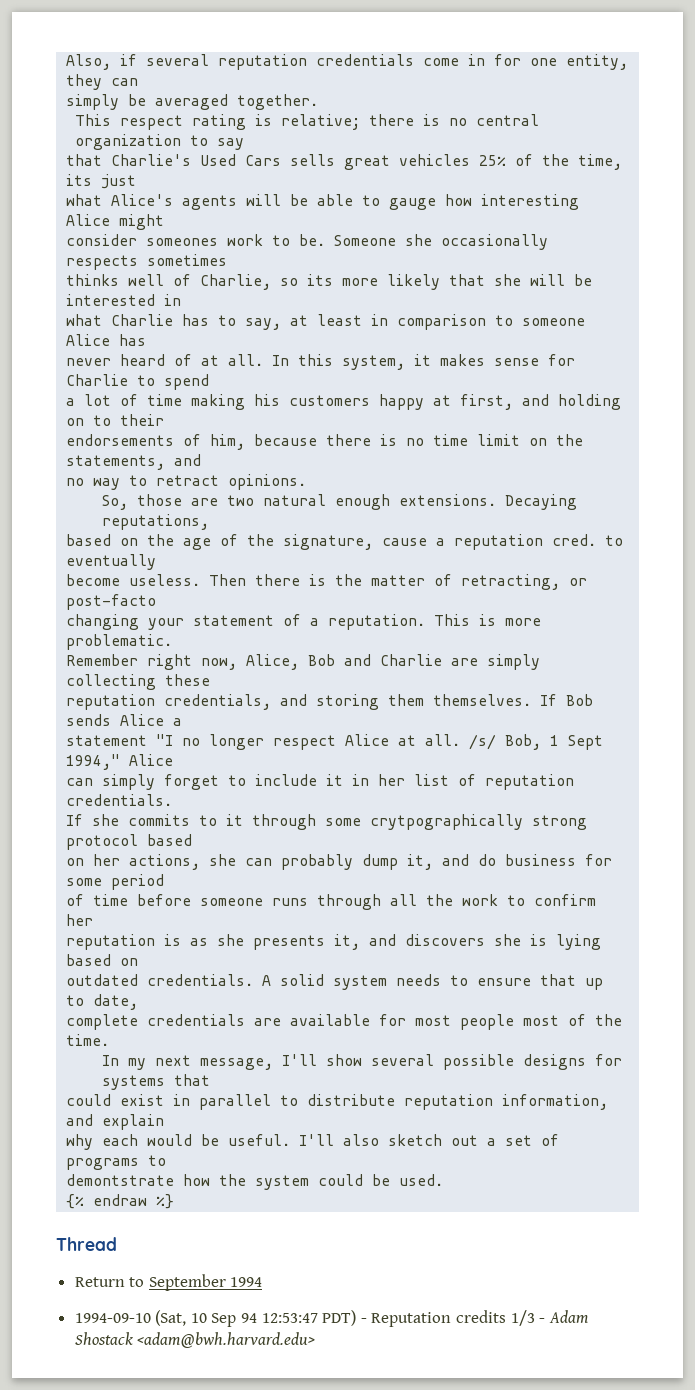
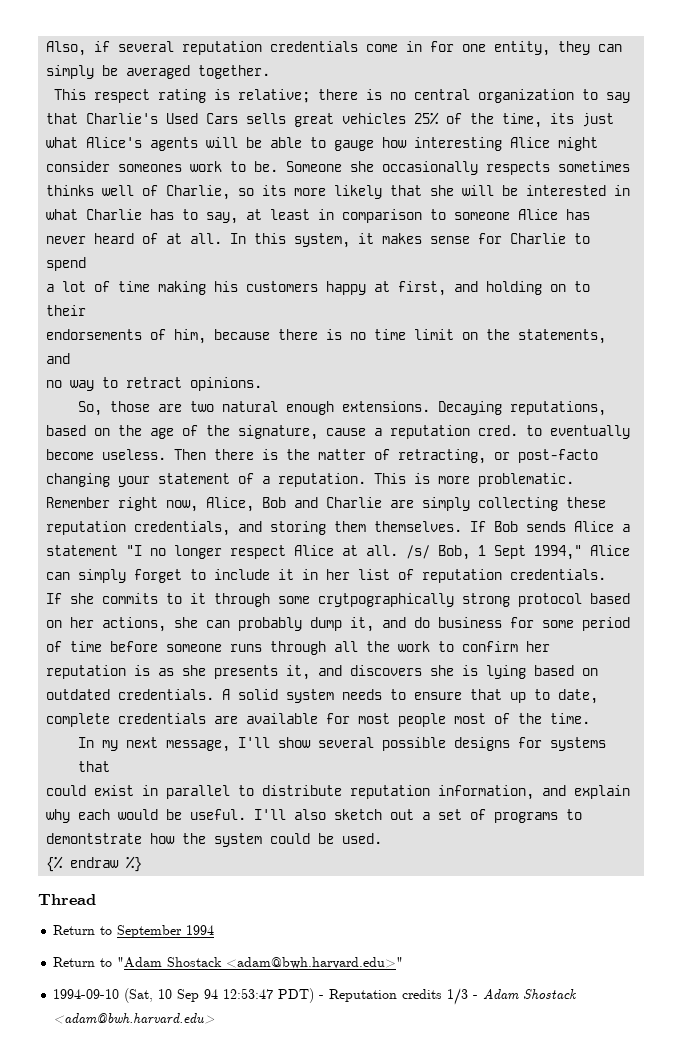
+ Return to "Adam Shostack <adam@bwh.harvard.edu>"

